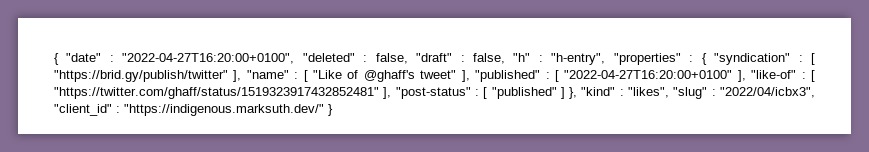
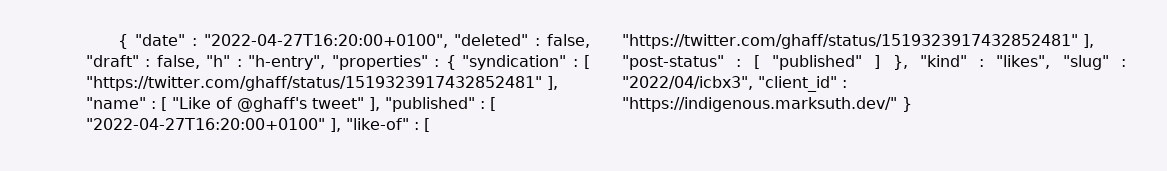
- { "date" : "2022-04-27T16:20:00+0100", "deleted" : false, "draft" : false, "h" : "h-entry", "properties" : { "syndication" : [ "https://brid.gy/publish/twitter" ], "name" : [ "Like of @ghaff's tweet" ], "published" : [ "2022-04-27T16:20:00+0100" ], "like-of" : [ "https://twitter.com/ghaff/status/1519323917432852481" ], "post-status" : [ "published" ] }, "kind" : "likes", "slug" : "2022/04/icbx3", "client_id" : "https://indigenous.marksuth.dev/" }
+ { "date" : "2022-04-27T16:20:00+0100", "deleted" : false, "draft" : false, "h" : "h-entry", "properties" : { "syndication" : [ "https://twitter.com/ghaff/status/1519323917432852481" ], "name" : [ "Like of @ghaff's tweet" ], "published" : [ "2022-04-27T16:20:00+0100" ], "like-of" : [ "https://twitter.com/ghaff/status/1519323917432852481" ], "post-status" : [ "published" ] }, "kind" : "likes", "slug" : "2022/04/icbx3", "client_id" : "https://indigenous.marksuth.dev/" }

